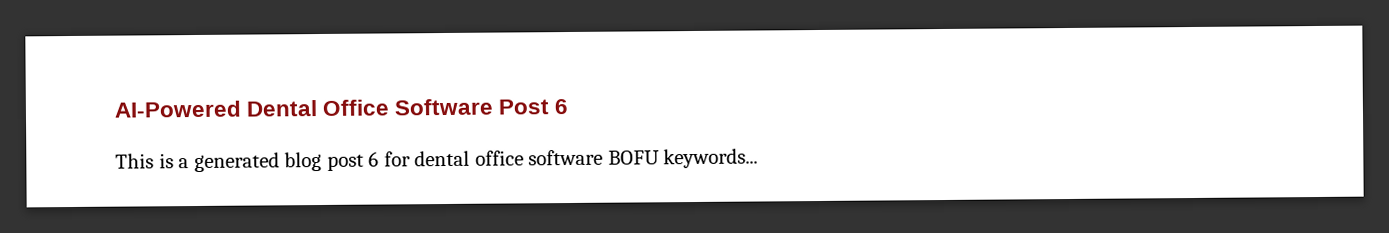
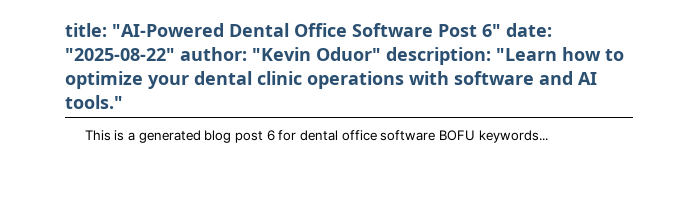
- AI-Powered Dental Office Software Post 6
+ title: "AI-Powered Dental Office Software Post 6" date: "2025-08-22" author: "Kevin Oduor" description: "Learn how to optimize your dental clinic operations with software and AI tools."

